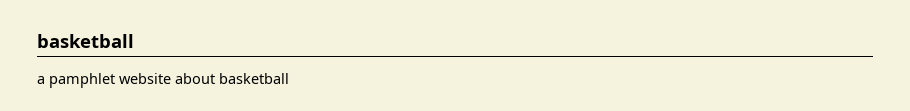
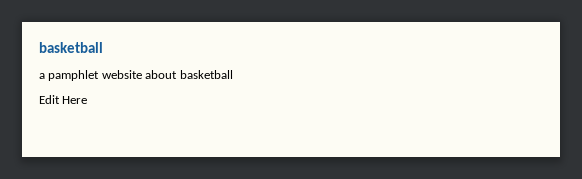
+ Edit Here

